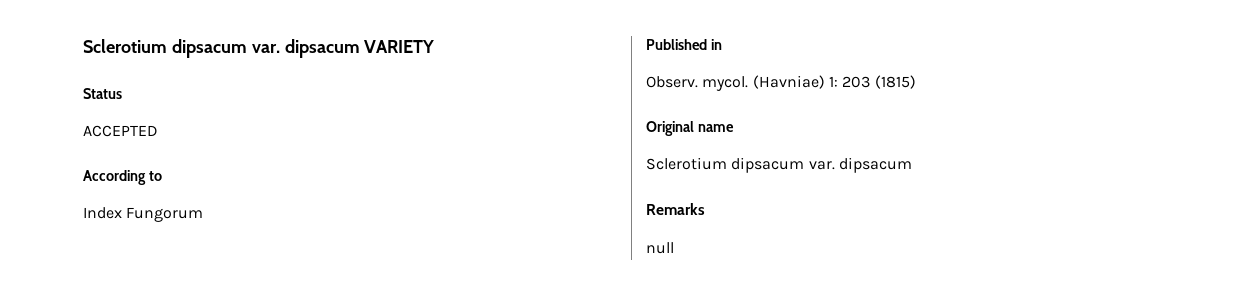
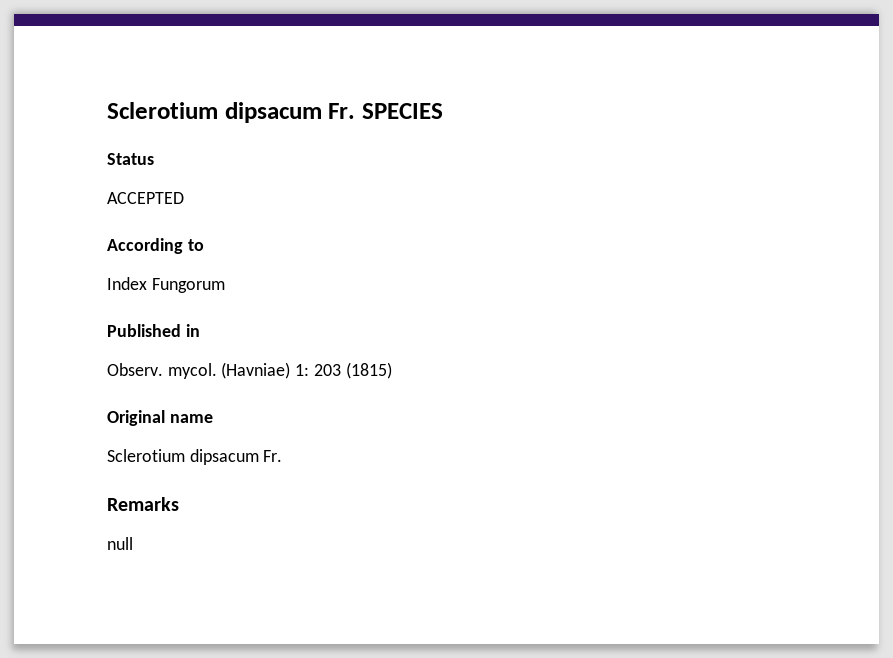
- Sclerotium dipsacum var. dipsacum VARIETY
+ Sclerotium dipsacum Fr. SPECIES
  Original name
- Sclerotium dipsacum var. dipsacum
+ Sclerotium dipsacum Fr.

